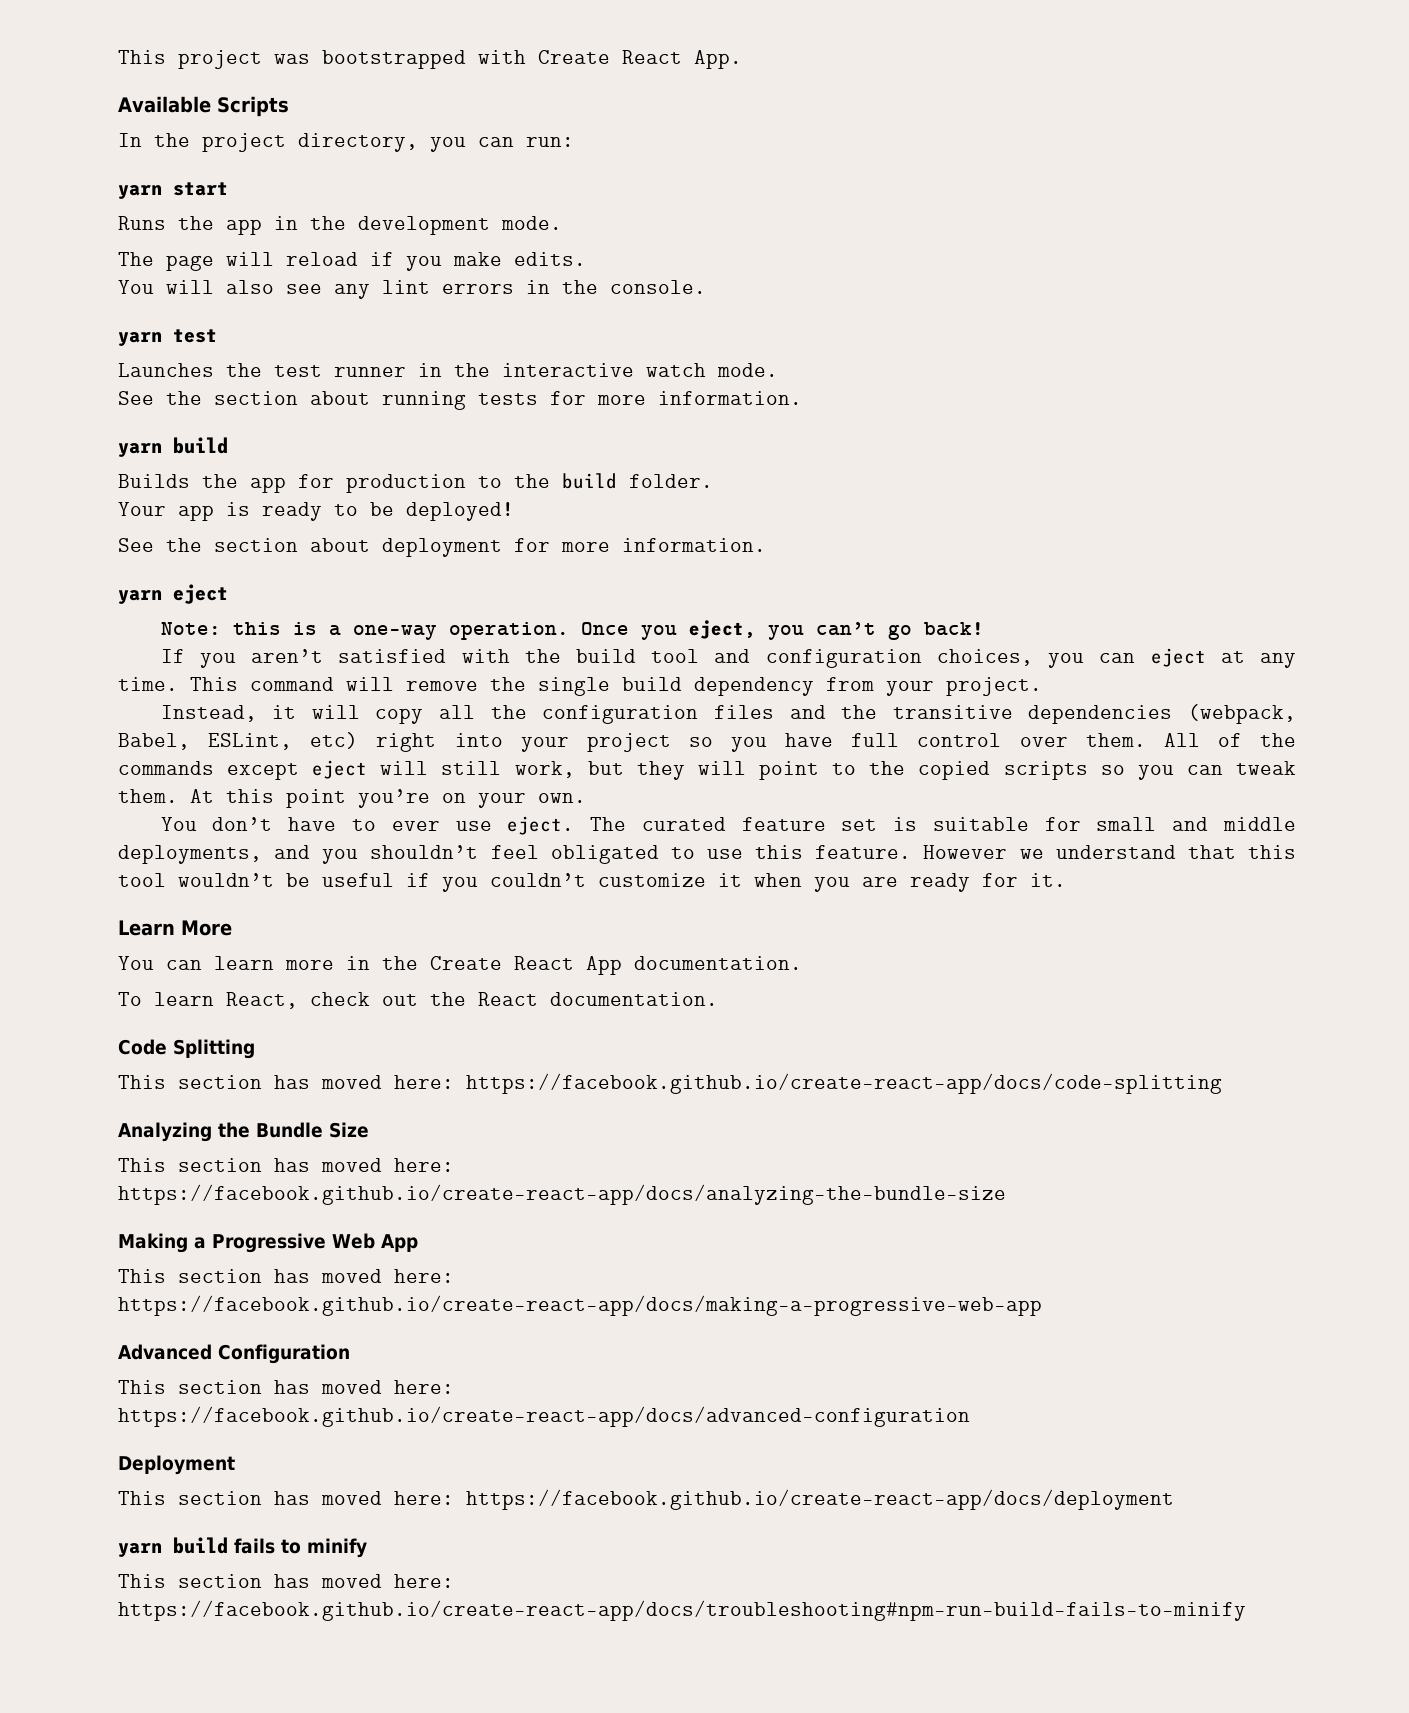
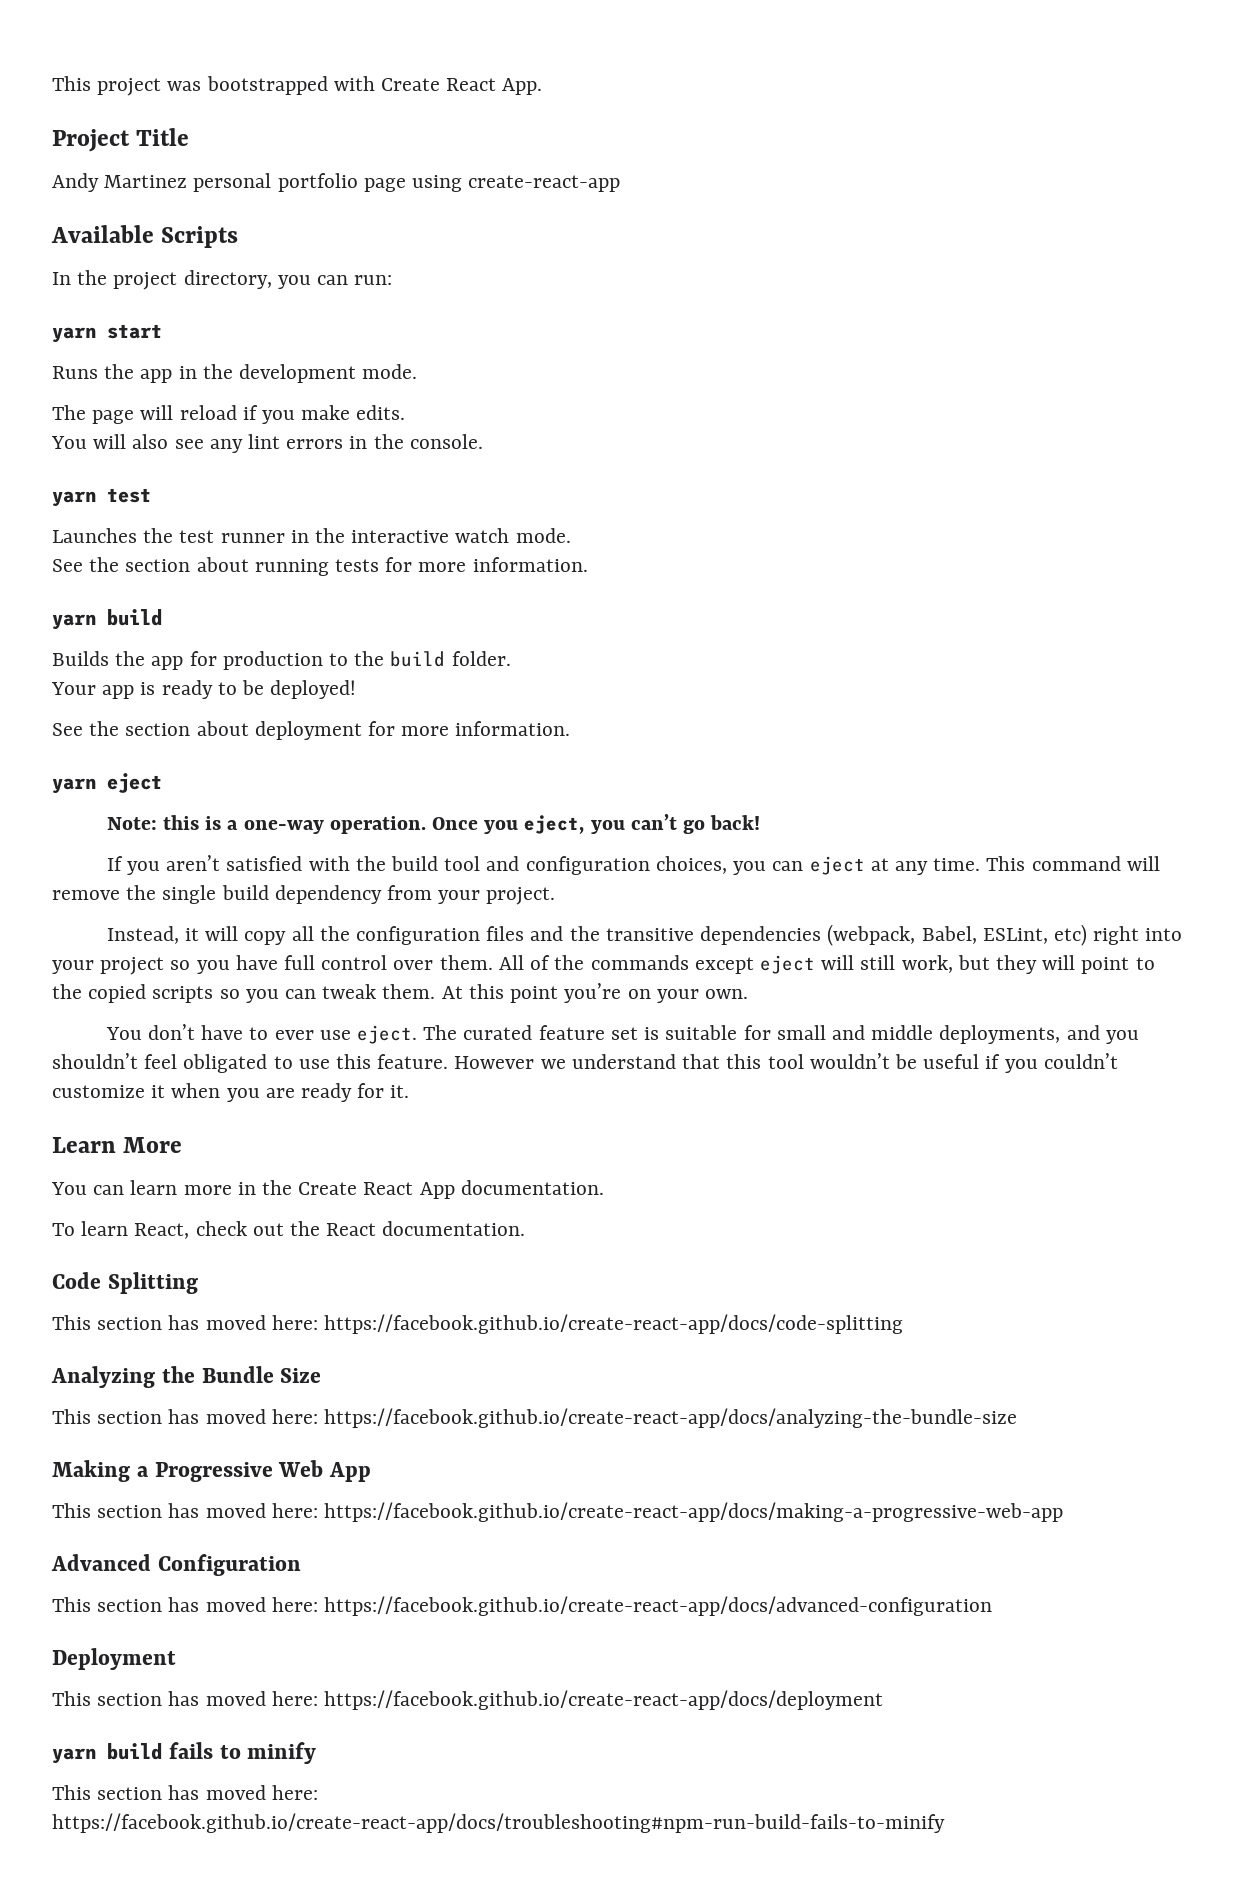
+ Project Title
+ Andy Martinez personal portfolio page using create-react-app

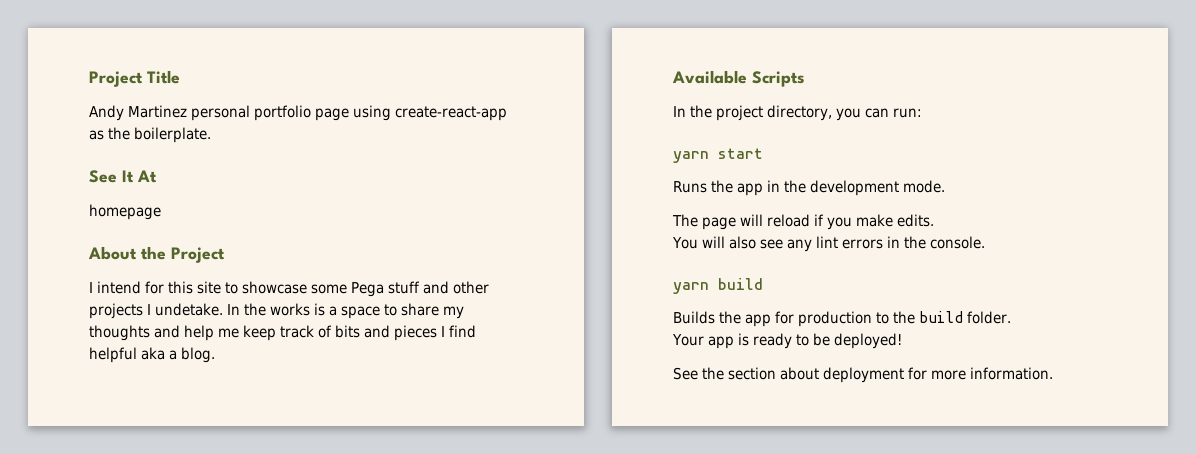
- This project was bootstrapped with Create React App.
- Andy Martinez personal portfolio page using create-react-app
+ Andy Martinez personal portfolio page using create-react-app as the boilerplate.
+ See It At
+ homepage
+ About the Project
+ I intend for this site to showcase some Pega stuff and other projects I undetake. In the works is a space to share my thoughts and help me keep track of bits and pieces I find helpful aka a blog.
- yarn test
- Launches the test runner in the interactive watch mode.
- See the section about running tests for more information.
- yarn eject
- Note: this is a one-way operation. Once you eject, you can’t go back!
- If you aren’t satisfied with the build tool and configuration choices, you can eject at any time. This command will remove the single build dependency from your project.
- Instead, it will copy all the configuration files and the transitive dependencies (webpack, Babel, ESLint, etc) right into your project so you have full control over them. All of the commands except eject will still work, but they will point to the copied scripts so you can tweak them. At this point you’re on your own.
- You don’t have to ever use eject. The curated feature set is suitable for small and middle deployments, and you shouldn’t feel obligated to use this feature. However we understand that this tool wouldn’t be useful if you couldn’t customize it when you are ready for it.
- Learn More
- You can learn more in the Create React App documentation.
- To learn React, check out the React documentation.
- Code Splitting
- This section has moved here: https://facebook.github.io/create-react-app/docs/code-splitting
- Analyzing the Bundle Size
- This section has moved here: https://facebook.github.io/create-react-app/docs/analyzing-the-bundle-size
- Making a Progressive Web App
- This section has moved here: https://facebook.github.io/create-react-app/docs/making-a-progressive-web-app
- Advanced Configuration
- This section has moved here: https://facebook.github.io/create-react-app/docs/advanced-configuration
- Deployment
- This section has moved here: https://facebook.github.io/create-react-app/docs/deployment
- yarn build fails to minify
- This section has moved here: https://facebook.github.io/create-react-app/docs/troubleshooting#npm-run-build-fails-to-minify

